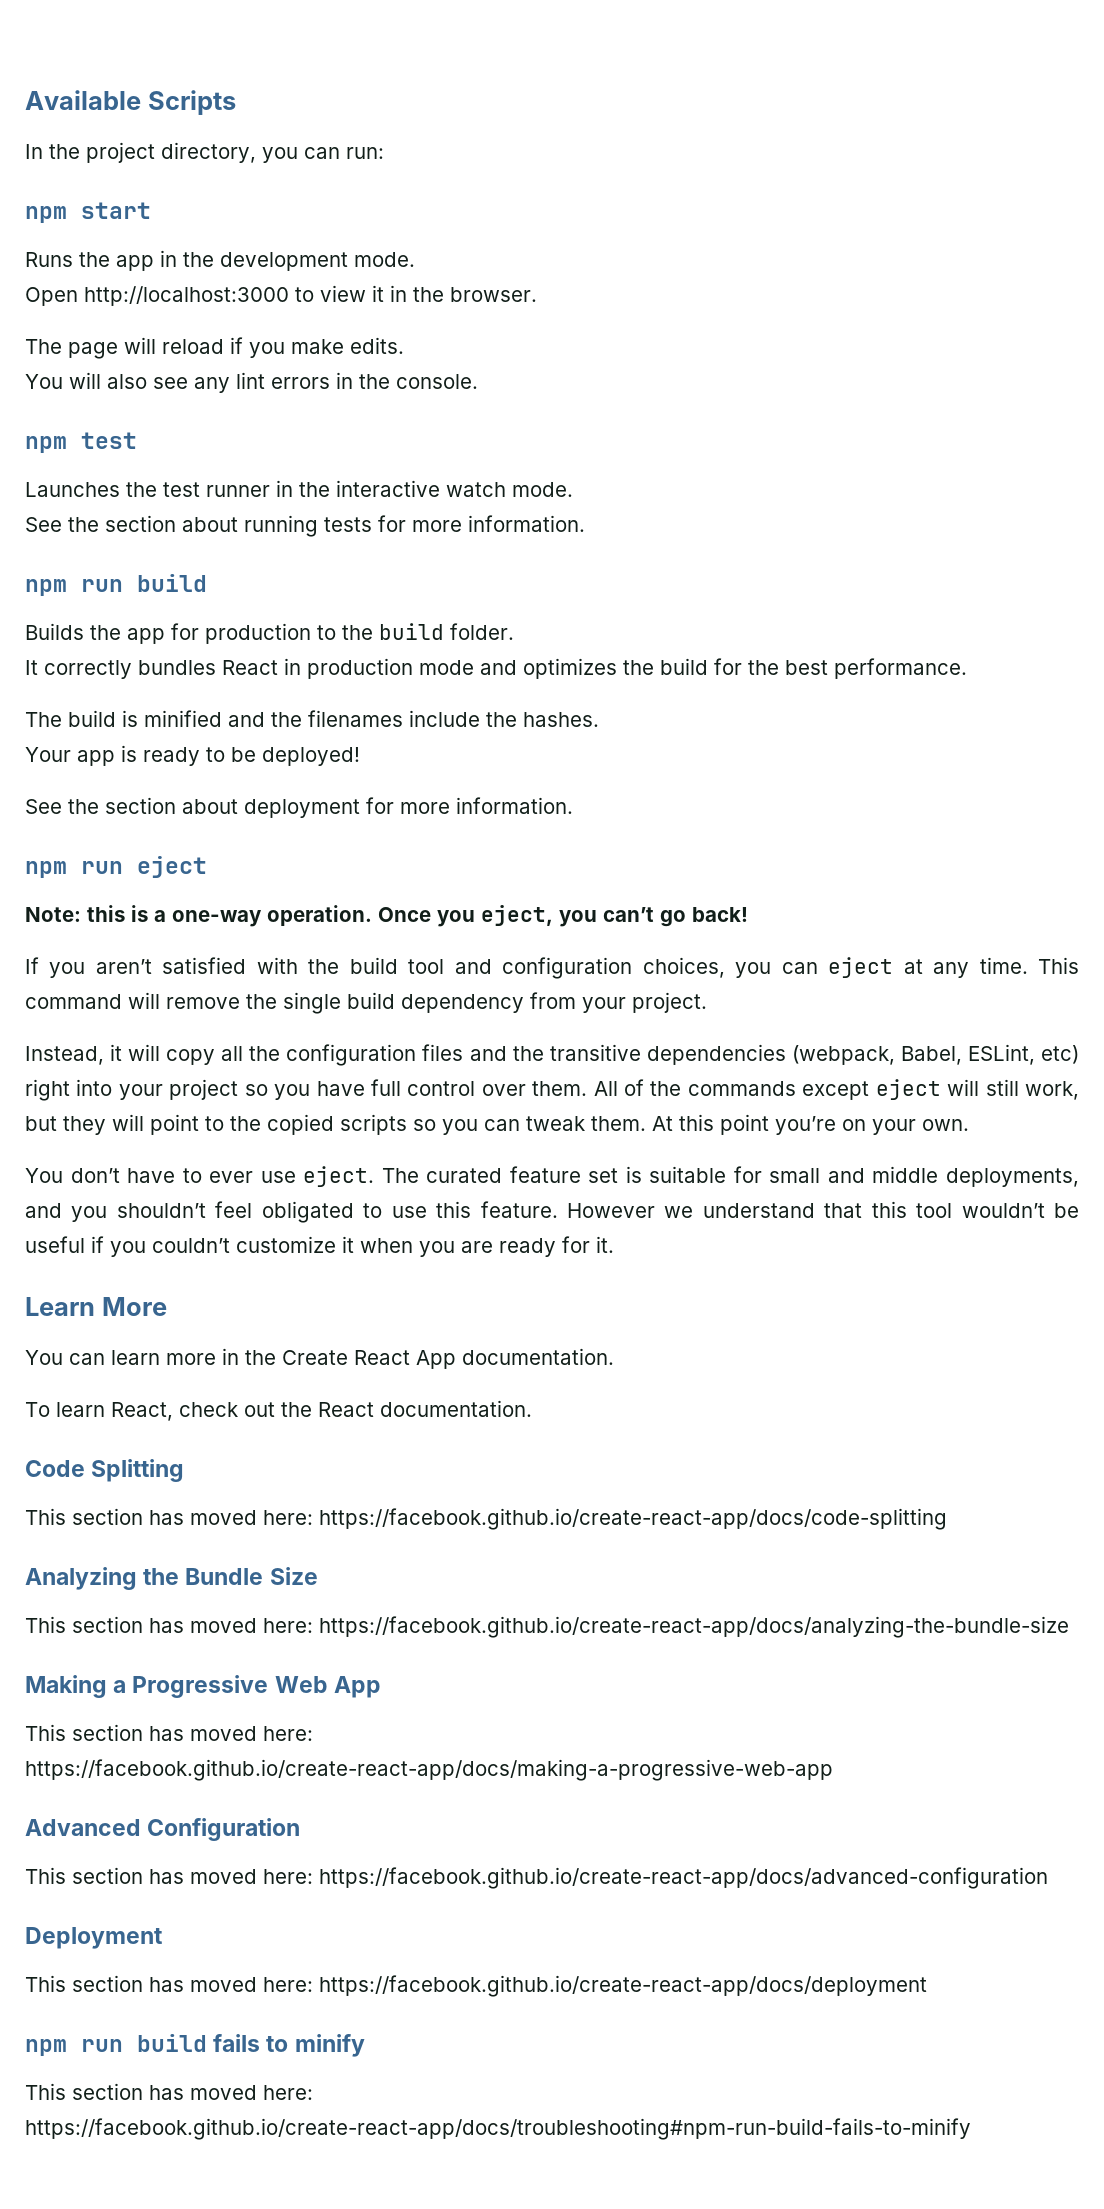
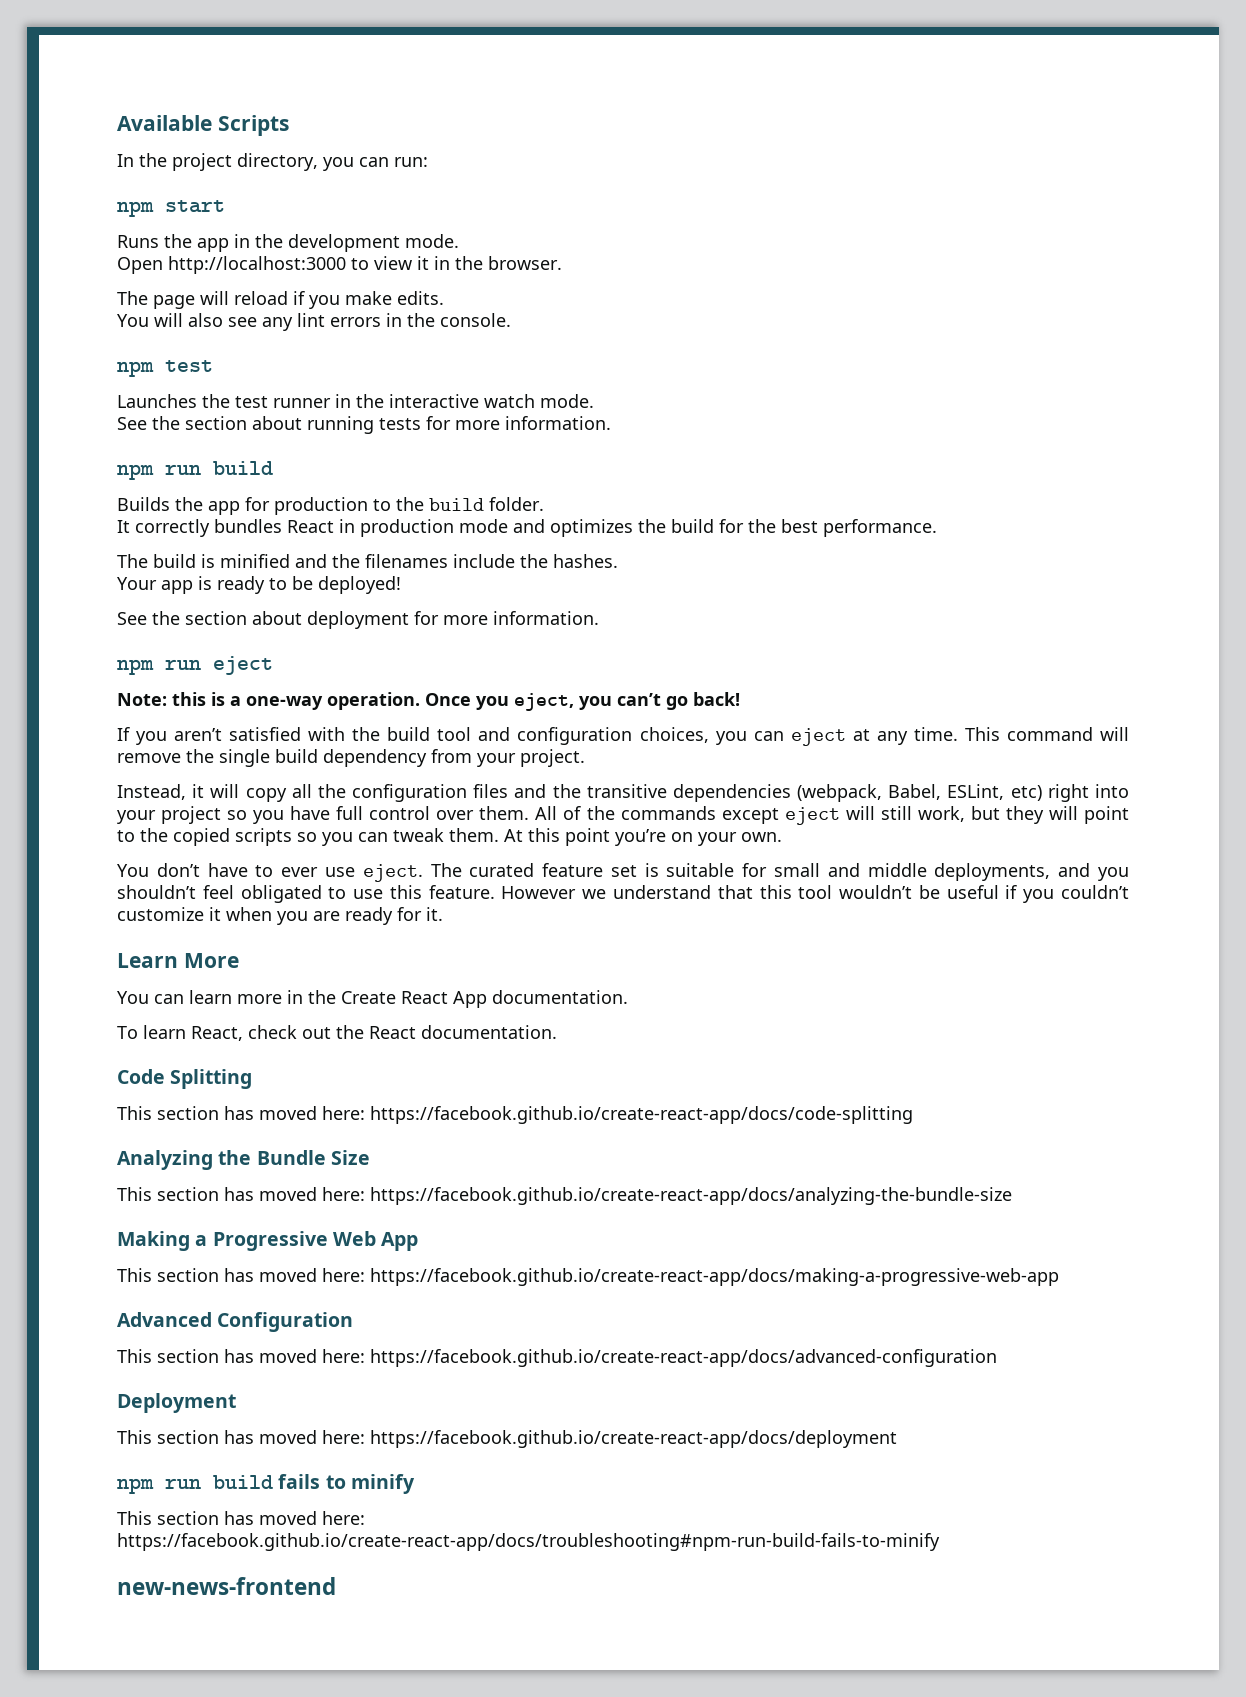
+ new-news-frontend

